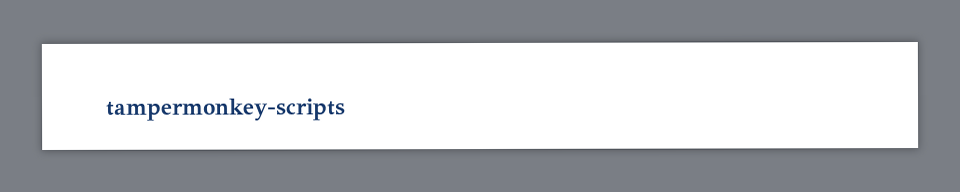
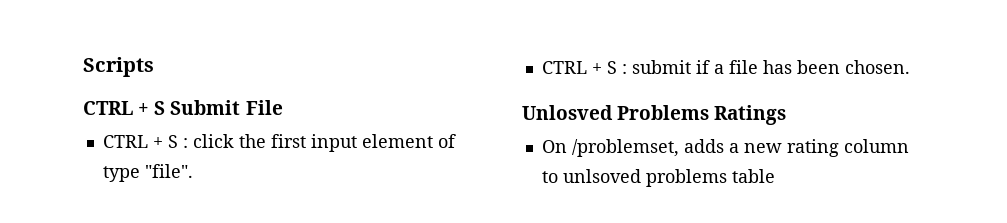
- tampermonkey-scripts
+ Scripts
+ CTRL + S Submit File
+ CTRL + S : click the first input element of type "file".
+ CTRL + S : submit if a file has been chosen.
+ Unlosved Problems Ratings
+ On /problemset, adds a new rating column to unlsoved problems table

